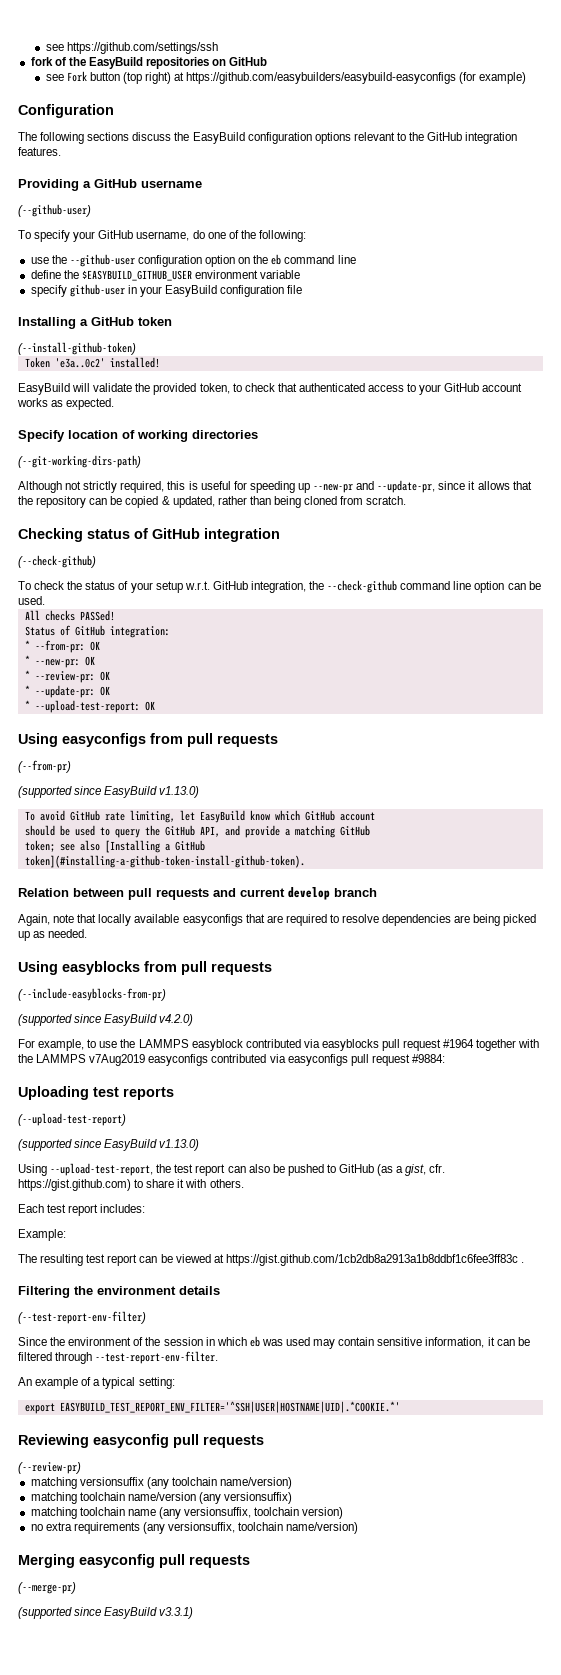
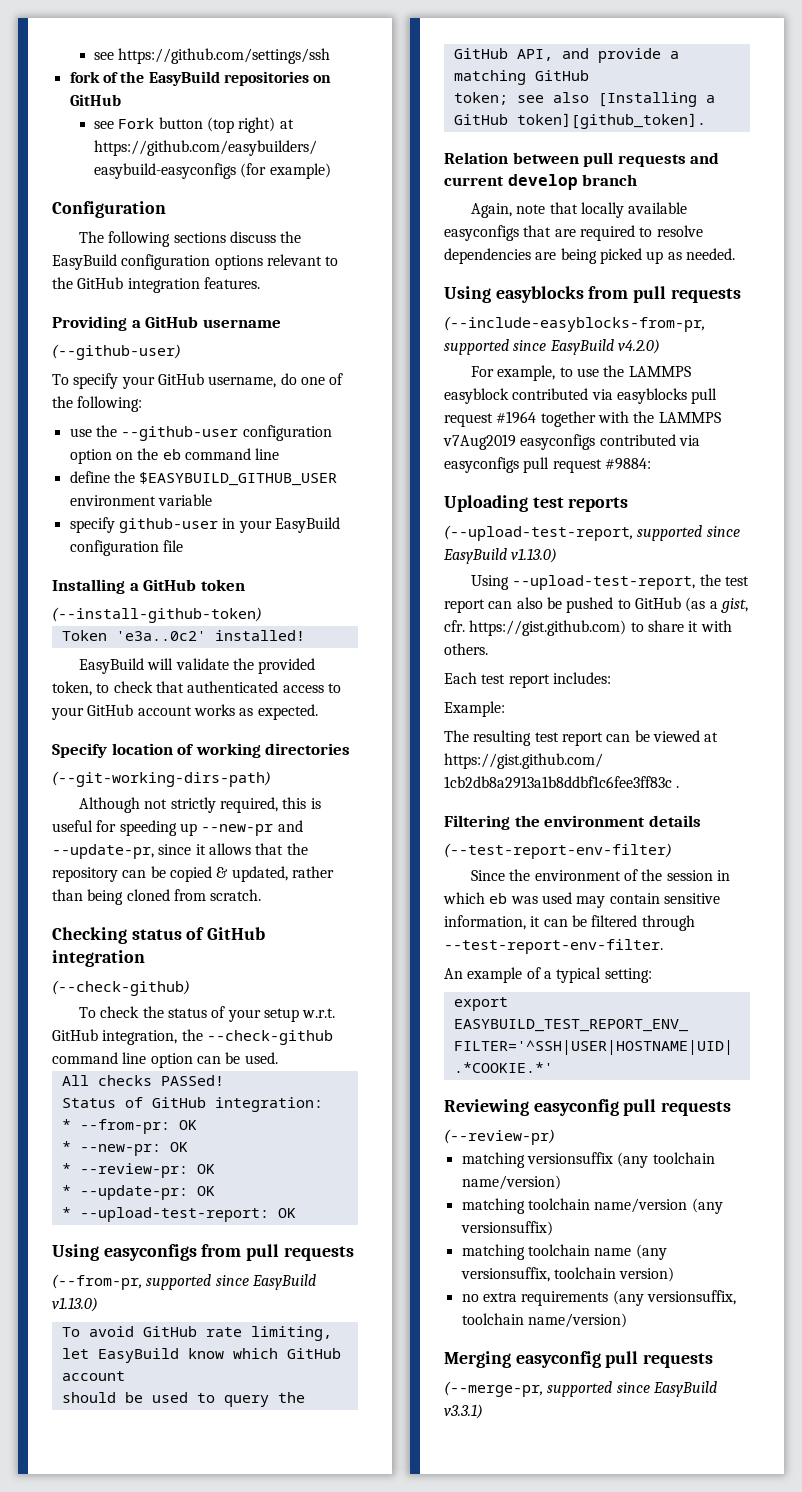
- (--from-pr)
- (supported since EasyBuild v1.13.0)
+ (--from-pr, supported since EasyBuild v1.13.0)
- token; see also [Installing a GitHub
- token](#installing-a-github-token-install-github-token).
+ token; see also [Installing a GitHub token][github_token].
- (--include-easyblocks-from-pr)
- (supported since EasyBuild v4.2.0)
+ (--include-easyblocks-from-pr, supported since EasyBuild v4.2.0)
- (--upload-test-report)
- (supported since EasyBuild v1.13.0)
+ (--upload-test-report, supported since EasyBuild v1.13.0)
- (--merge-pr)
- (supported since EasyBuild v3.3.1)
+ (--merge-pr, supported since EasyBuild v3.3.1)

